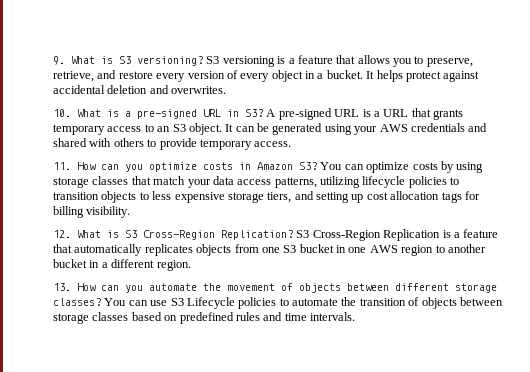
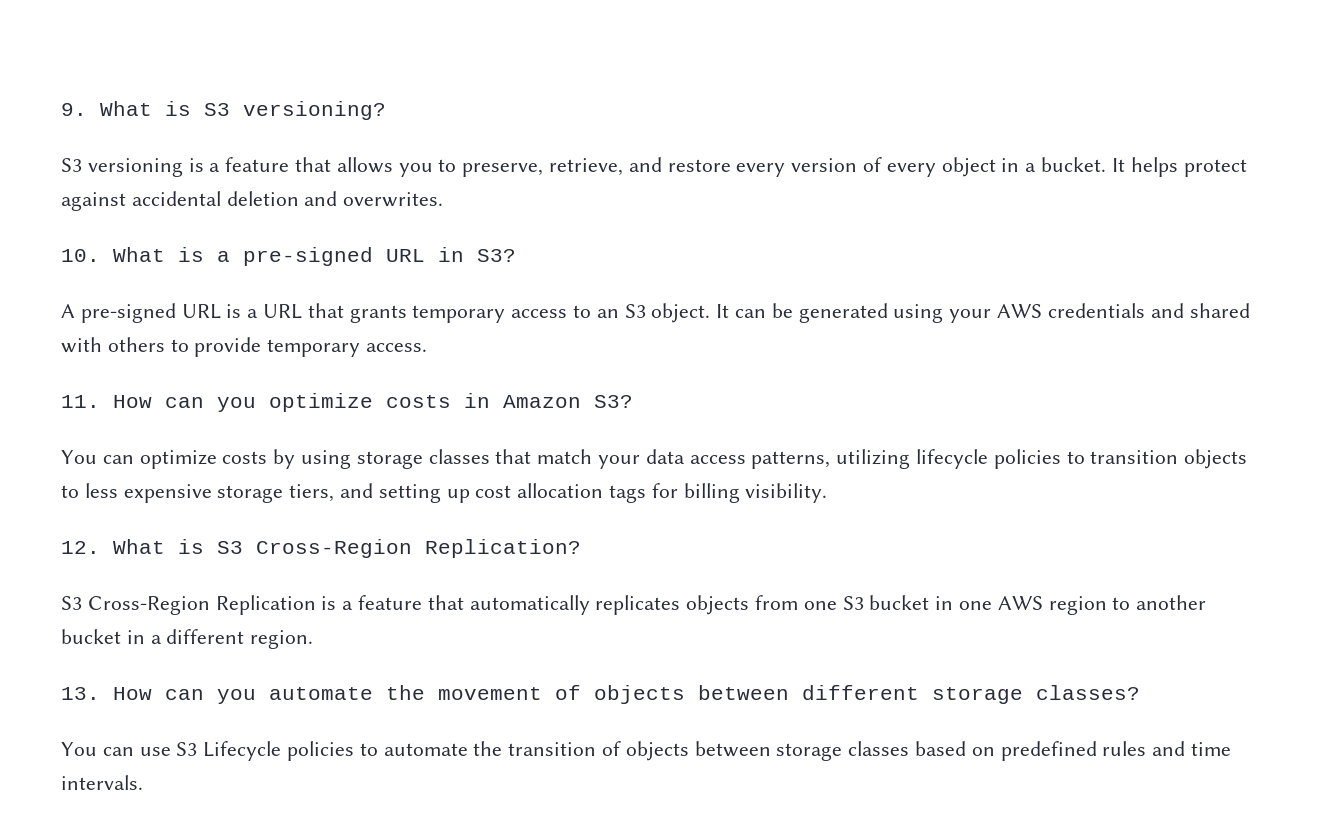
- 9. What is S3 versioning? S3 versioning is a feature that allows you to preserve, retrieve, and restore every version of every object in a bucket.
+ 9. What is S3 versioning?
+ S3 versioning is a feature that allows you to preserve, retrieve, and restore every version of every object in a bucket.
- 10. What is a pre-signed URL in S3? A pre-signed URL is a URL that grants temporary access to an S3 object.
+ 10. What is a pre-signed URL in S3?
+ A pre-signed URL is a URL that grants temporary access to an S3 object.
- 11. How can you optimize costs in Amazon S3? You can optimize costs by using storage classes that match your data access patterns, utilizing lifecycle policies to transition objects to less expensive storage tiers, and setting up cost allocation tags for billing visibility.
+ 11. How can you optimize costs in Amazon S3?
+ You can optimize costs by using storage classes that match your data access patterns, utilizing lifecycle policies to transition objects to less expensive storage tiers, and setting up cost allocation tags for billing visibility.
- 12. What is S3 Cross-Region Replication? S3 Cross-Region Replication is a feature that automatically replicates objects from one S3 bucket in one AWS region to another bucket in a different region.
+ 12. What is S3 Cross-Region Replication?
+ S3 Cross-Region Replication is a feature that automatically replicates objects from one S3 bucket in one AWS region to another bucket in a different region.
- 13. How can you automate the movement of objects between different storage classes? You can use S3 Lifecycle policies to automate the transition of objects between storage classes based on predefined rules and time intervals.
+ 13. How can you automate the movement of objects between different storage classes?
+ You can use S3 Lifecycle policies to automate the transition of objects between storage classes based on predefined rules and time intervals.

